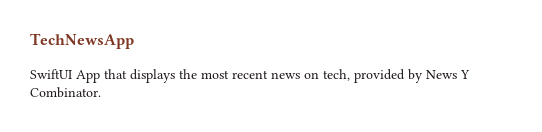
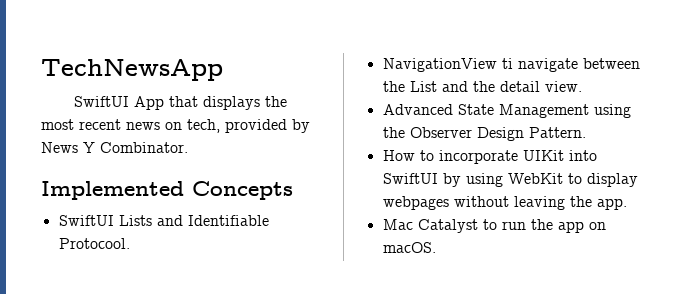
+ Implemented Concepts
+ SwiftUI Lists and Identifiable Protocool.
+ NavigationView ti navigate between the List and the detail view.
+ Advanced State Management using the Observer Design Pattern.
+ How to incorporate UIKit into SwiftUI by using WebKit to display webpages without leaving the app.
+ Mac Catalyst to run the app on macOS.

